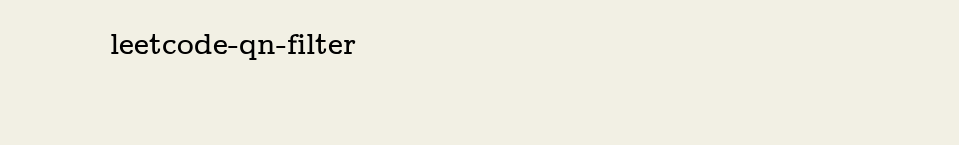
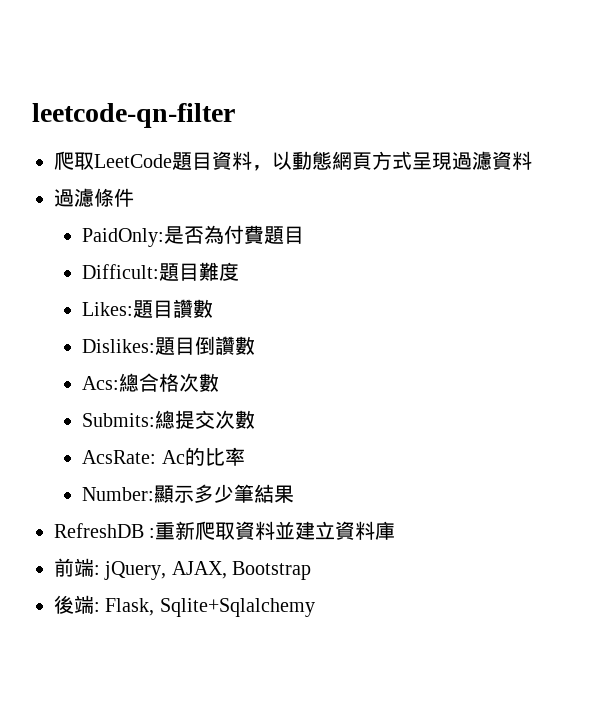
+ 爬取LeetCode題目資料，以動態網頁方式呈現過濾資料
+ 過濾條件
+ PaidOnly:是否為付費題目
+ Difficult:題目難度
+ Likes:題目讚數
+ Dislikes:題目倒讚數
+ Acs:總合格次數
+ Submits:總提交次數
+ AcsRate: Ac的比率
+ Number:顯示多少筆結果
+ RefreshDB :重新爬取資料並建立資料庫
+ 前端: jQuery, AJAX, Bootstrap
+ 後端: Flask, Sqlite+Sqlalchemy

